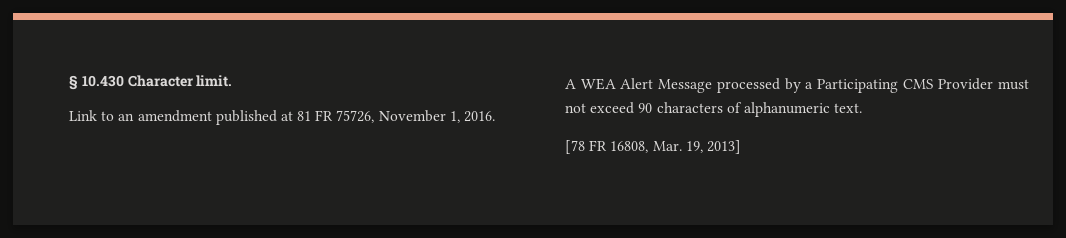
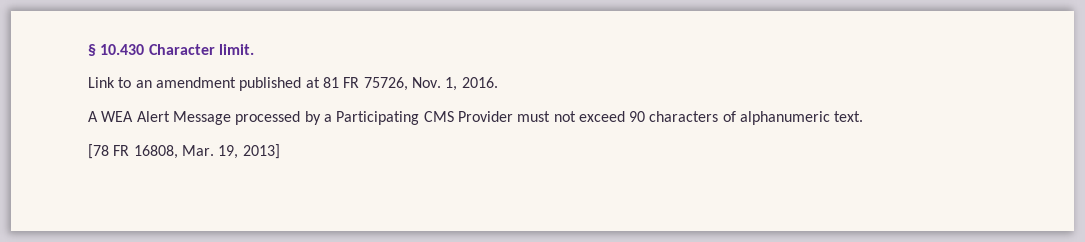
- Link to an amendment published at 81 FR 75726, November 1, 2016.
+ Link to an amendment published at 81 FR 75726, Nov. 1, 2016.

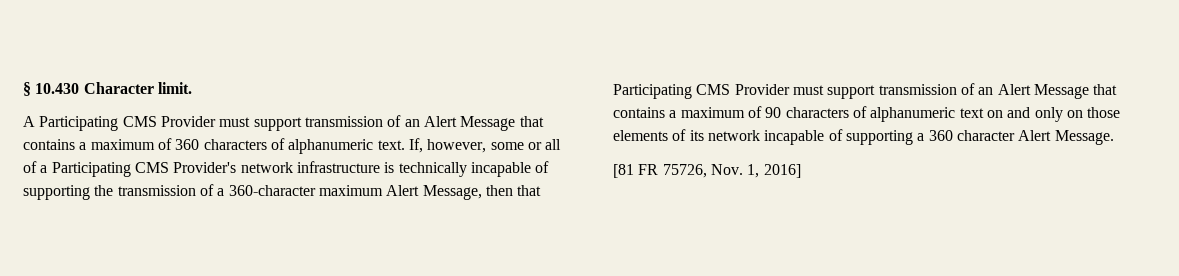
- Link to an amendment published at 81 FR 75726, Nov. 1, 2016.
- A WEA Alert Message processed by a Participating CMS Provider must not exceed 90 characters of alphanumeric text.
- [78 FR 16808, Mar. 19, 2013]
+ A Participating CMS Provider must support transmission of an Alert Message that contains a maximum of 360 characters of alphanumeric text. If, however, some or all of a Participating CMS Provider's network infrastructure is technically incapable of supporting the transmission of a 360-character maximum Alert Message, then that Participating CMS Provider must support transmission of an Alert Message that contains a maximum of 90 characters of alphanumeric text on and only on those elements of its network incapable of supporting a 360 character Alert Message.
+ [81 FR 75726, Nov. 1, 2016]

